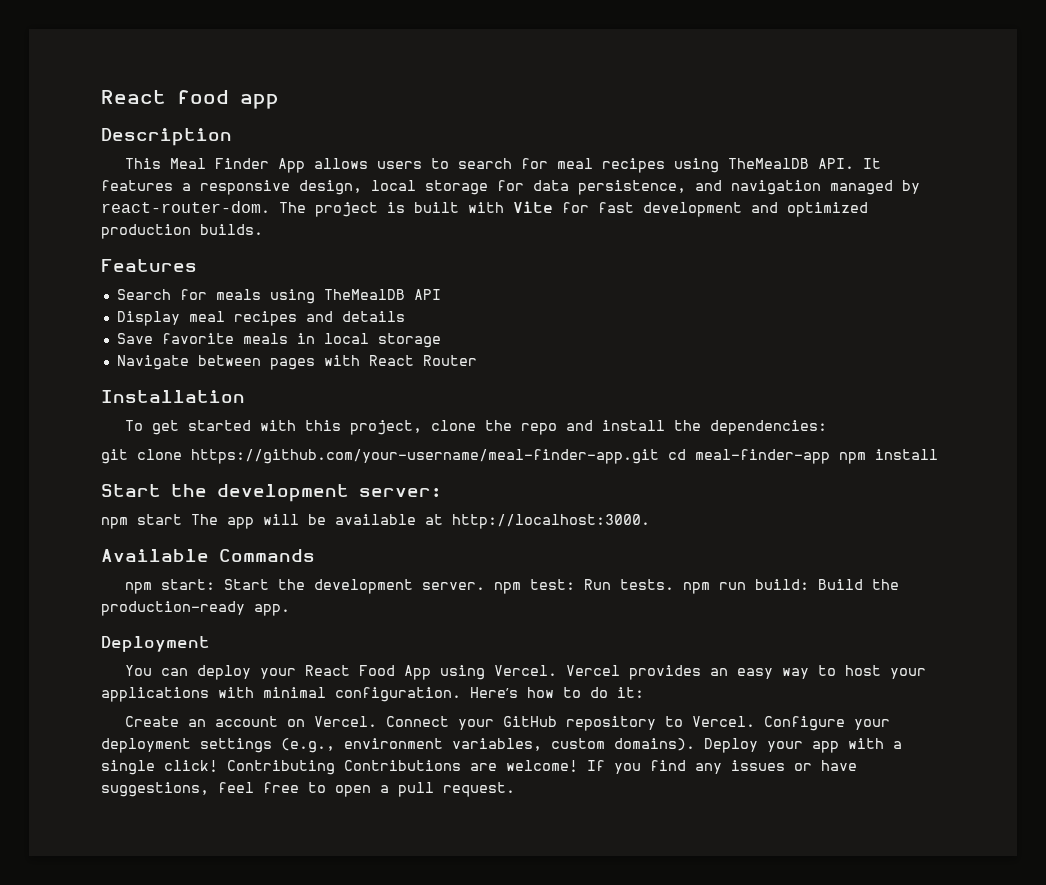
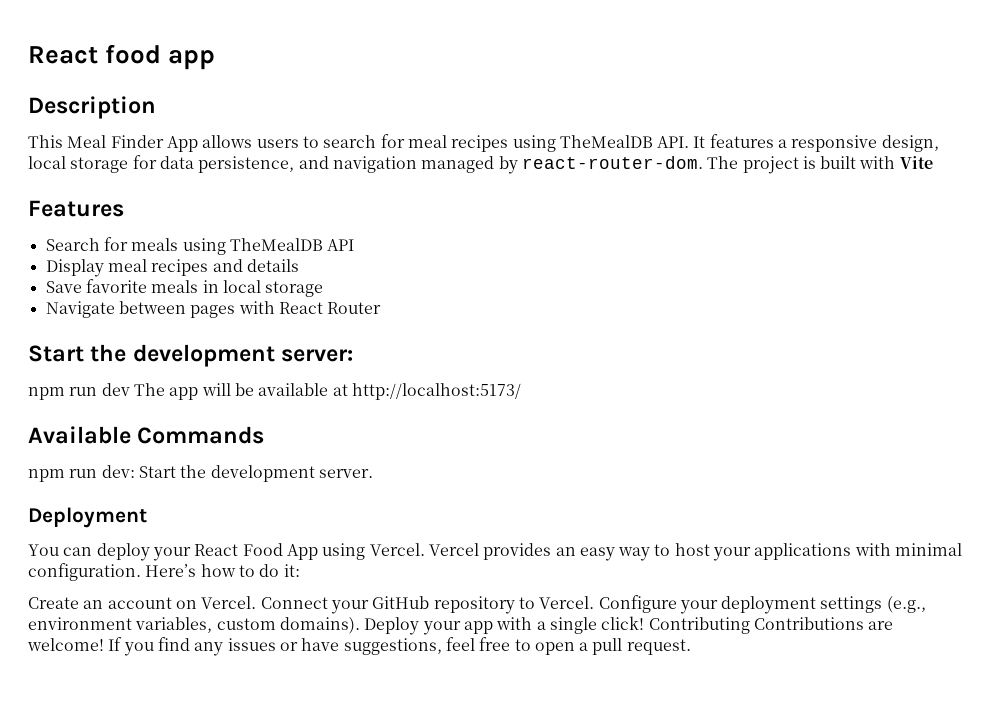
- The project is built with Vite for fast development and optimized production builds.
+ The project is built with Vite
- Installation
- To get started with this project, clone the repo and install the dependencies:
- git clone https://github.com/your-username/meal-finder-app.git cd meal-finder-app npm install
- npm start The app will be available at http://localhost:3000.
+ npm run dev The app will be available at http://localhost:5173/
- npm start: Start the development server. npm test: Run tests. npm run build: Build the production-ready app.
+ npm run dev: Start the development server.

